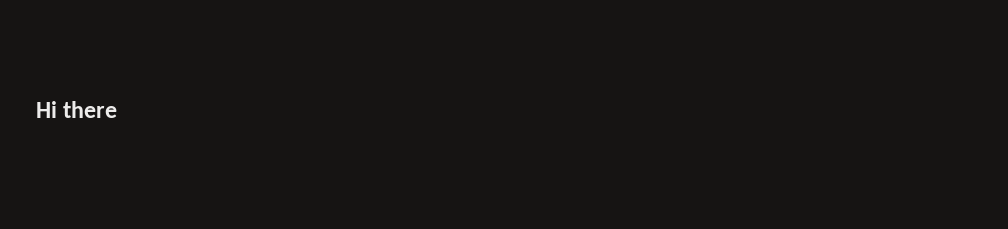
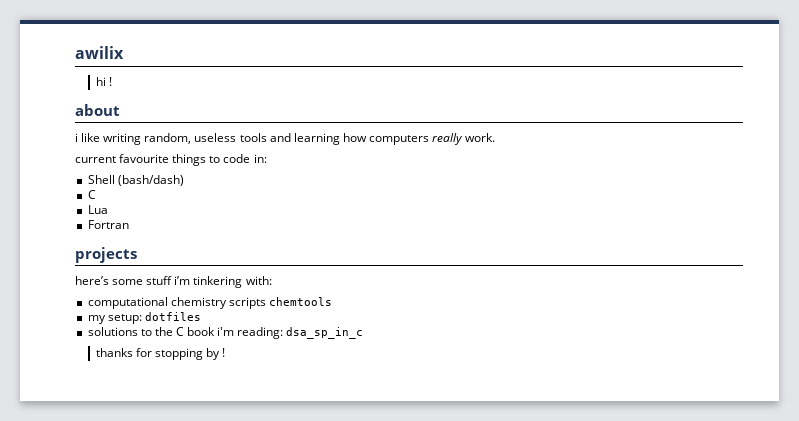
- Hi there
+ awilix
+ hi !
+ about
+ i like writing random, useless tools and learning how computers really work.
+ current favourite things to code in:
+ Shell (bash/dash)
+ C
+ Lua
+ Fortran
+ projects
+ here’s some stuff i’m tinkering with:
+ computational chemistry scripts chemtools
+ my setup: dotfiles
+ solutions to the C book i'm reading: dsa_sp_in_c
+ thanks for stopping by !

